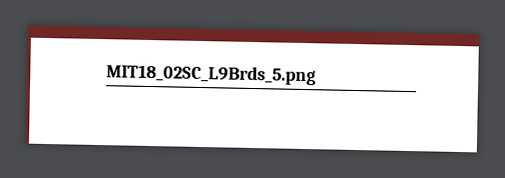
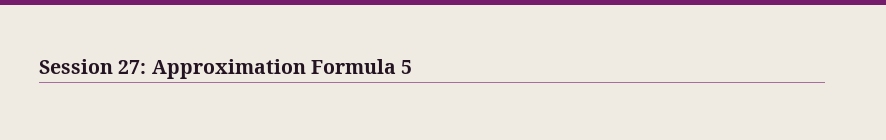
- MIT18_02SC_L9Brds_5.png
+ Session 27: Approximation Formula 5

